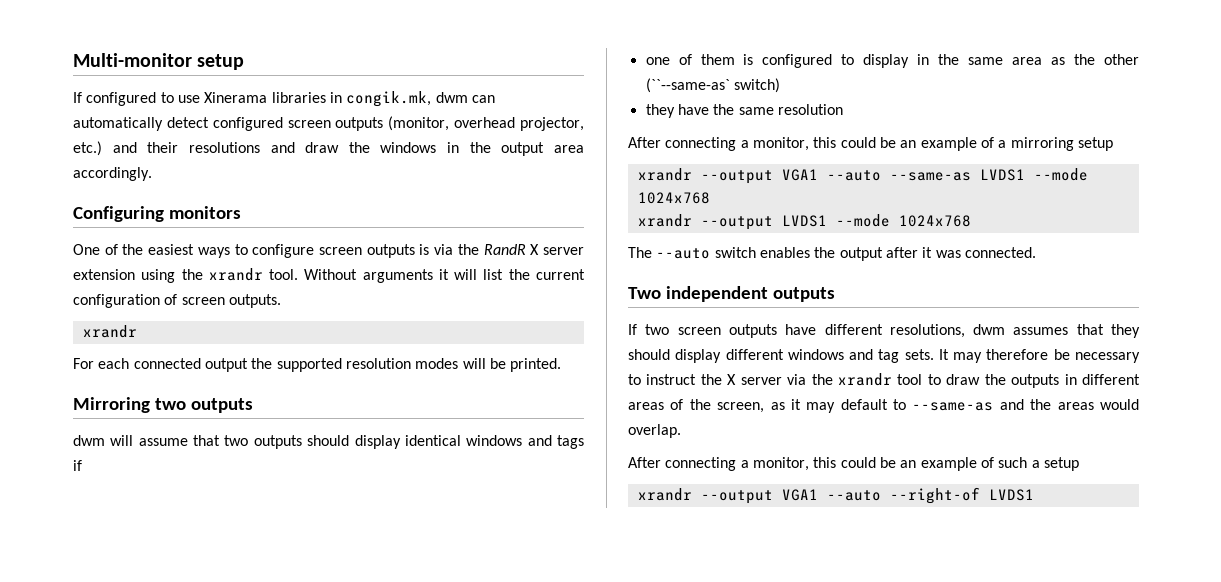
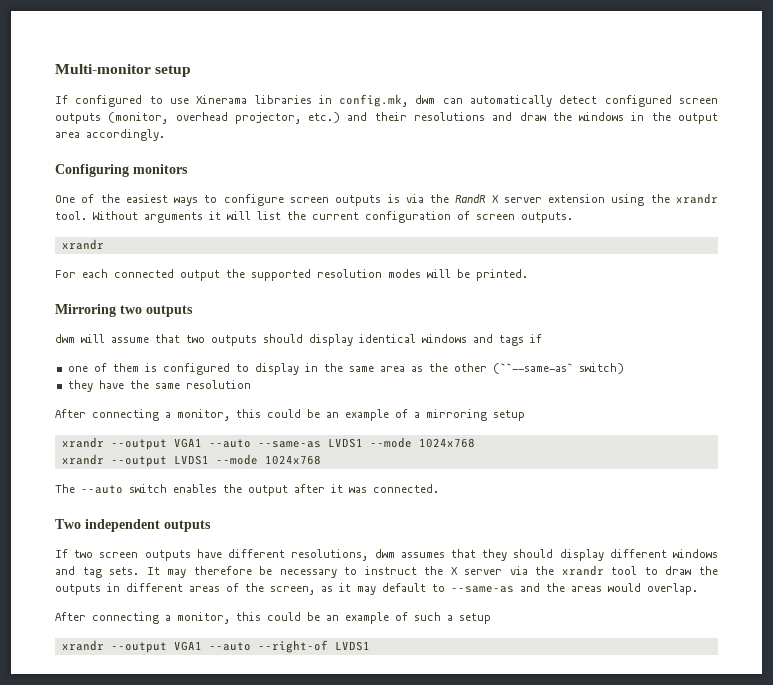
- If configured to use Xinerama libraries in congik.mk, dwm can automatically detect configured screen outputs (monitor, overhead projector, etc.) and their resolutions and draw the windows in the output area accordingly.
+ If configured to use Xinerama libraries in config.mk, dwm can automatically detect configured screen outputs (monitor, overhead projector, etc.) and their resolutions and draw the windows in the output area accordingly.

